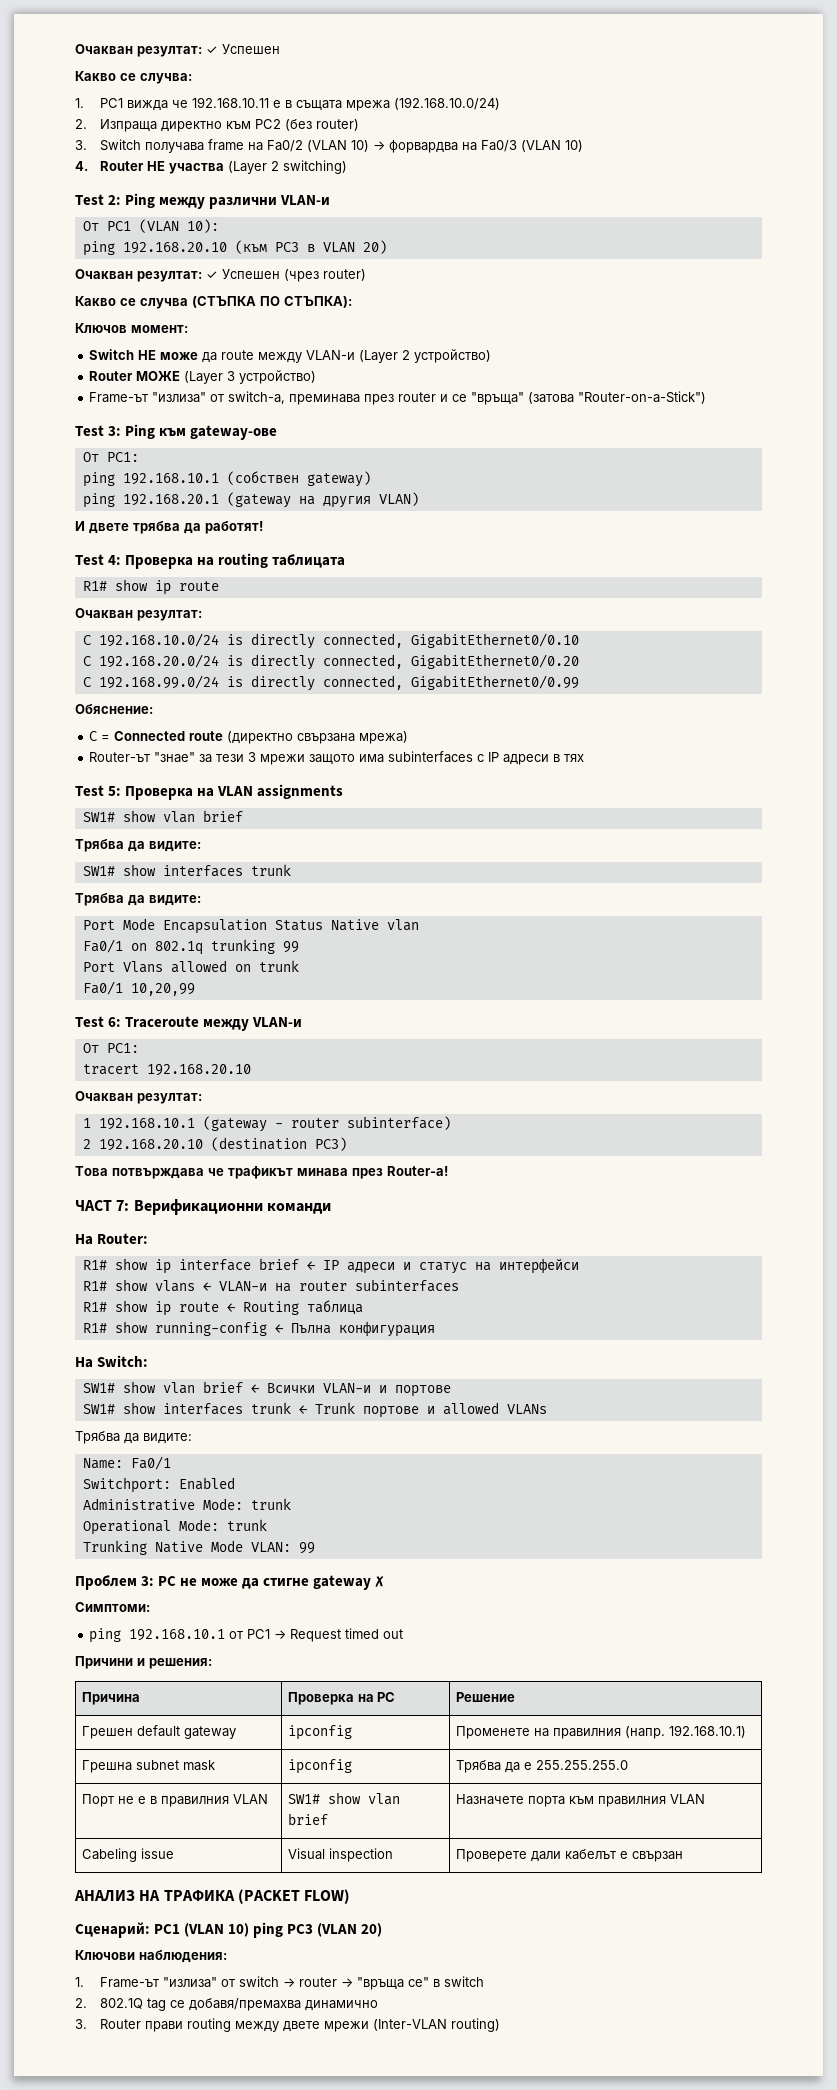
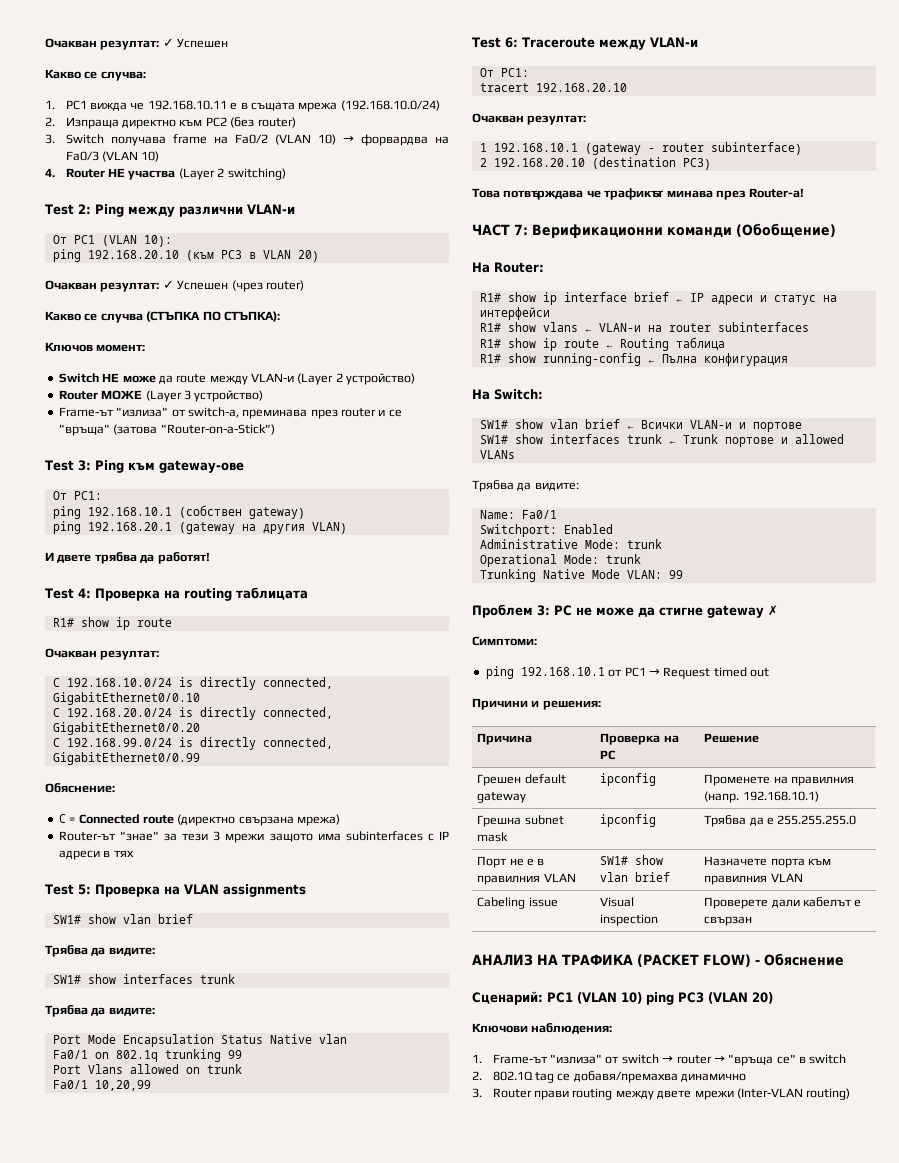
- ЧАСТ 7: Верификационни команди
+ ЧАСТ 7: Верификационни команди (Обобщение)
- АНАЛИЗ НА ТРАФИКА (PACKET FLOW)
+ АНАЛИЗ НА ТРАФИКА (PACKET FLOW) - Обяснение

